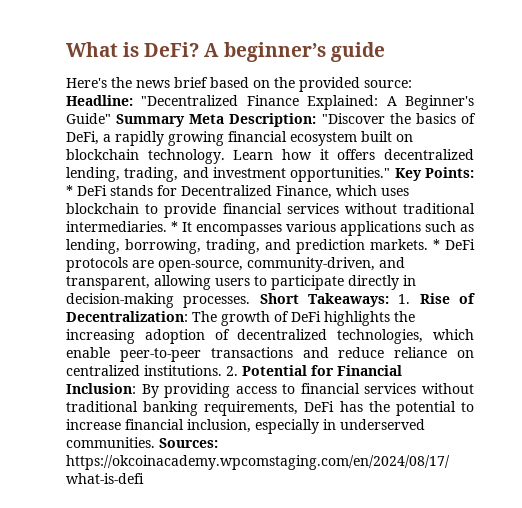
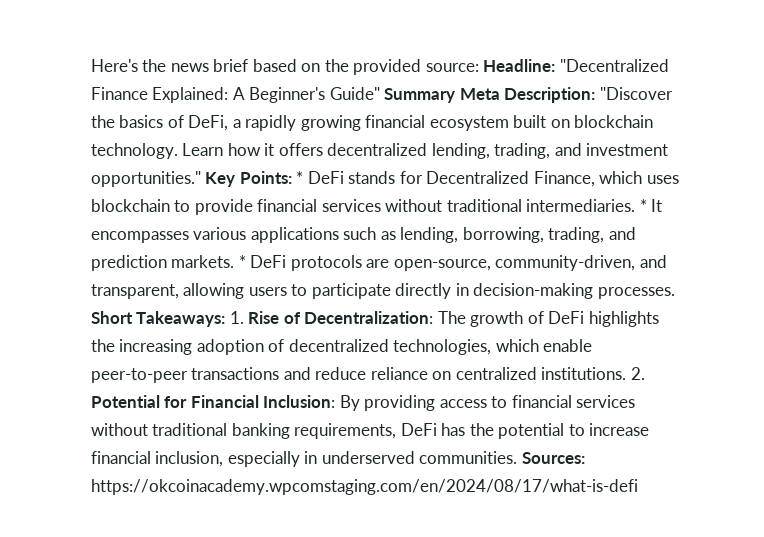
- What is DeFi? A beginner’s guide

